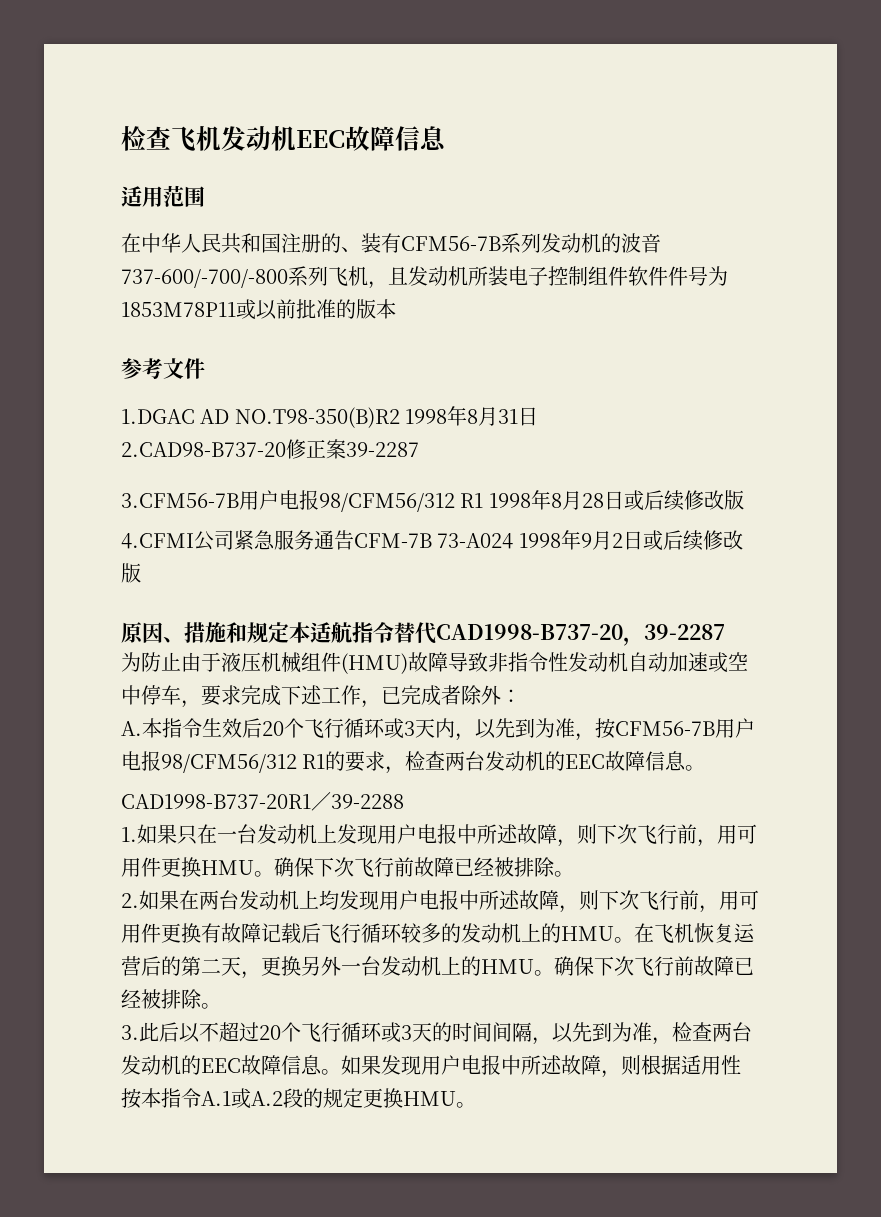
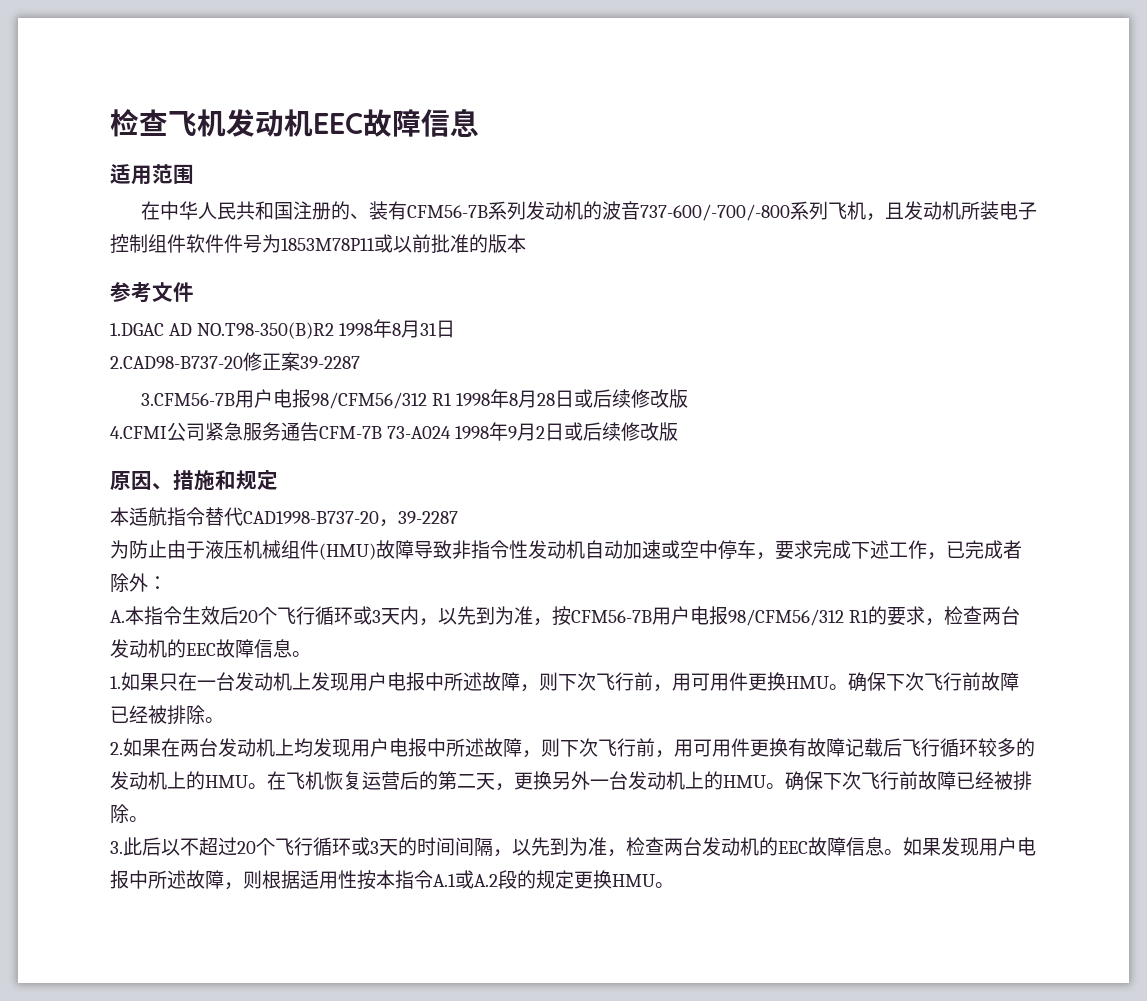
- 原因、措施和规定本适航指令替代CAD1998-B737-20，39-2287
+ 原因、措施和规定
+ 本适航指令替代CAD1998-B737-20，39-2287
- CAD1998-B737-20R1／39-2288

